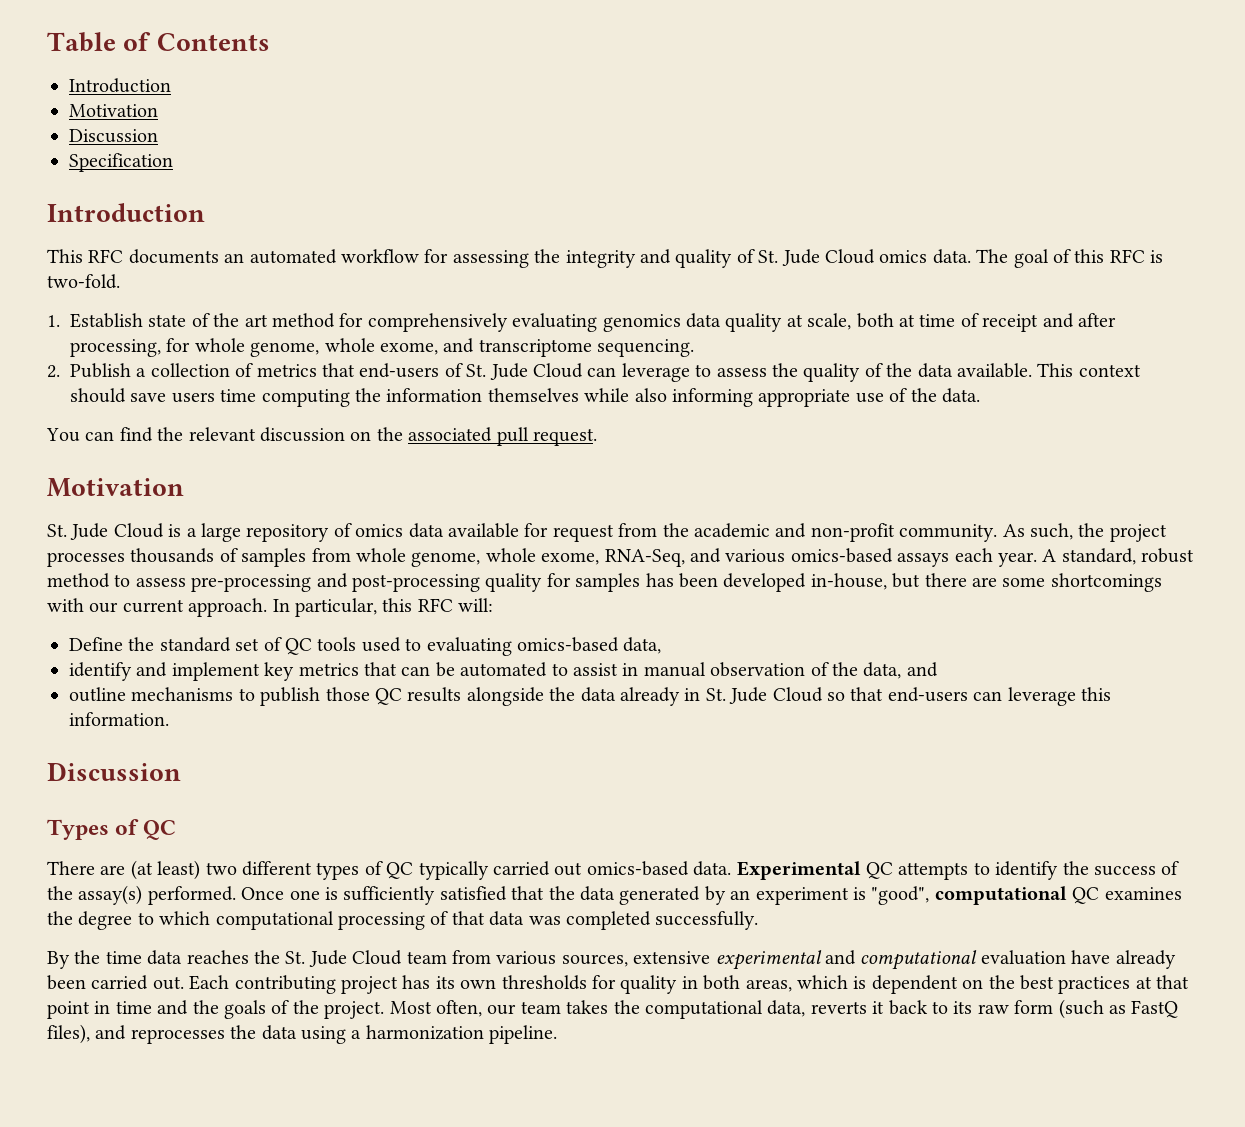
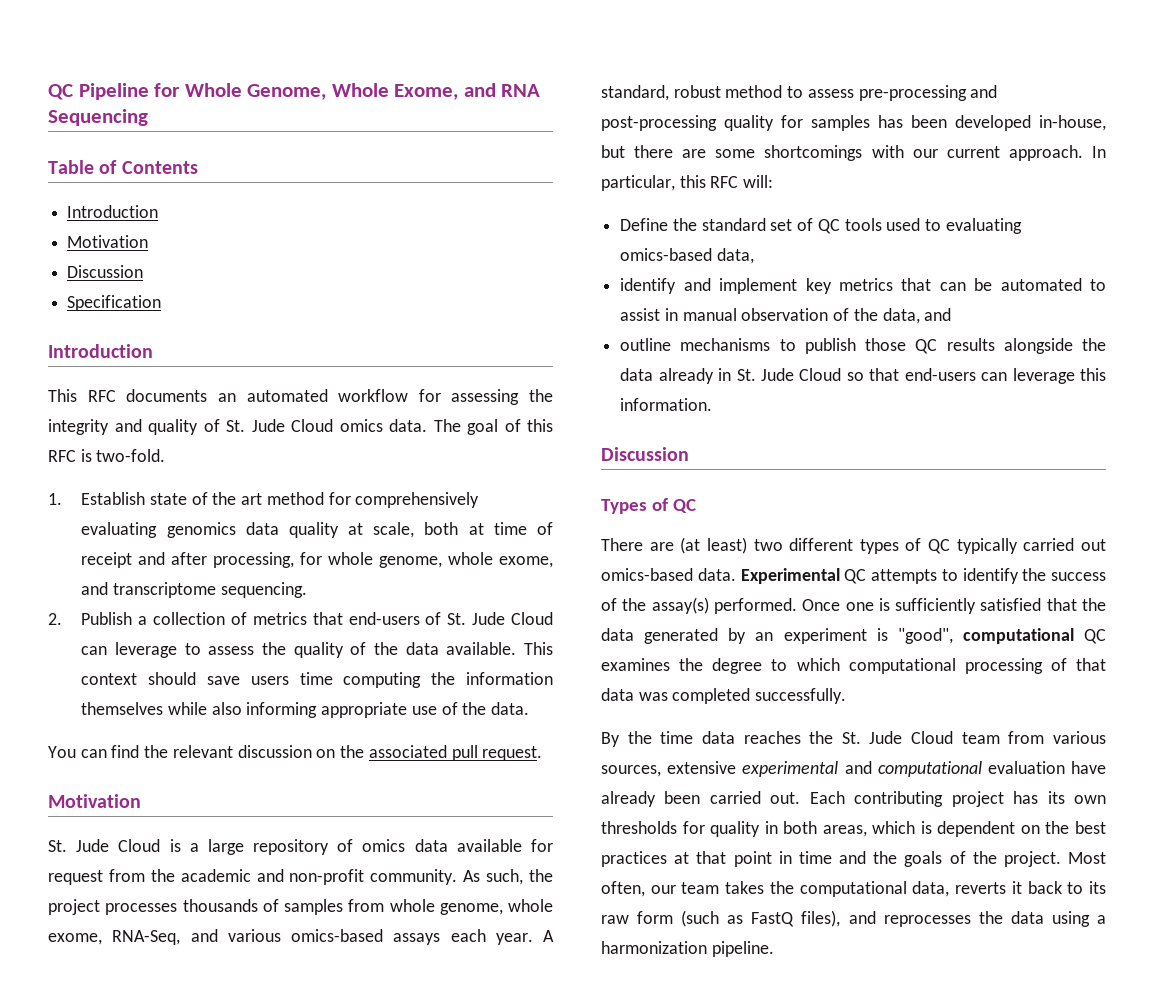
+ QC Pipeline for Whole Genome, Whole Exome, and RNA Sequencing

